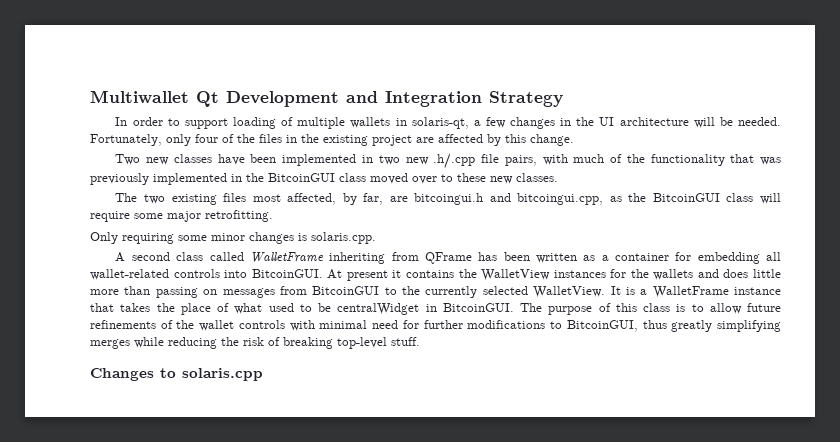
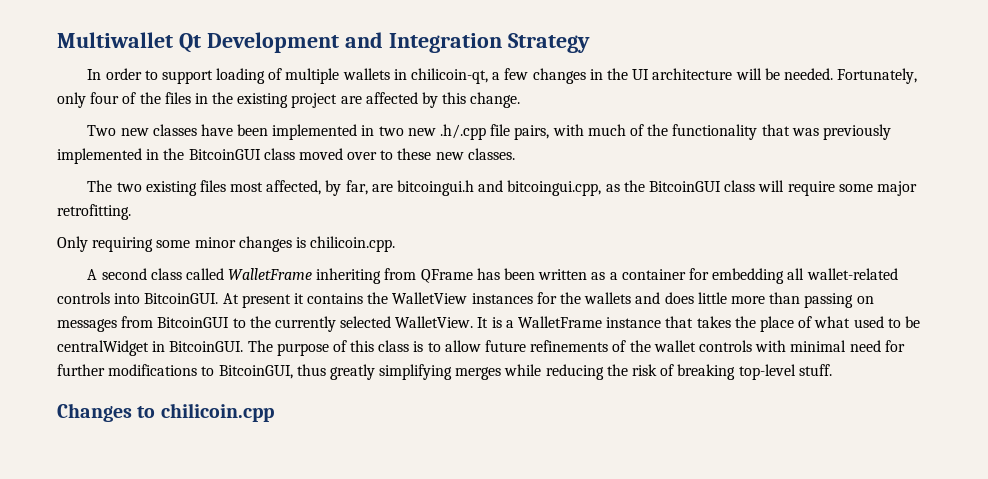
- In order to support loading of multiple wallets in solaris-qt, a few changes in the UI architecture will be needed.
+ In order to support loading of multiple wallets in chilicoin-qt, a few changes in the UI architecture will be needed.
- Only requiring some minor changes is solaris.cpp.
+ Only requiring some minor changes is chilicoin.cpp.
- Changes to solaris.cpp
+ Changes to chilicoin.cpp

